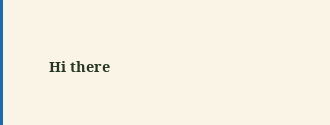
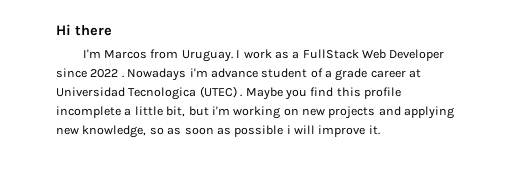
+ I'm Marcos from Uruguay. I work as a FullStack Web Developer since 2022 . Nowadays i'm advance student of a grade career at Universidad Tecnologica (UTEC) . Maybe you find this profile incomplete a little bit, but i'm working on new projects and applying new knowledge, so as soon as possible i will improve it.

